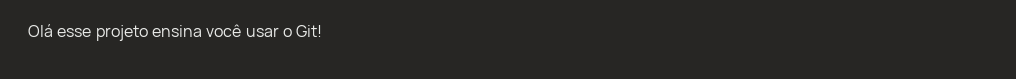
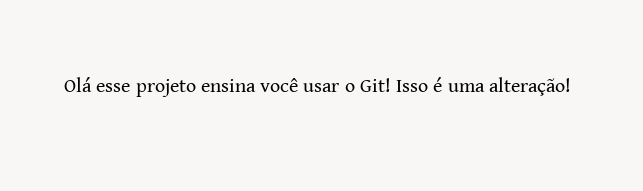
+ Isso é uma alteração!

